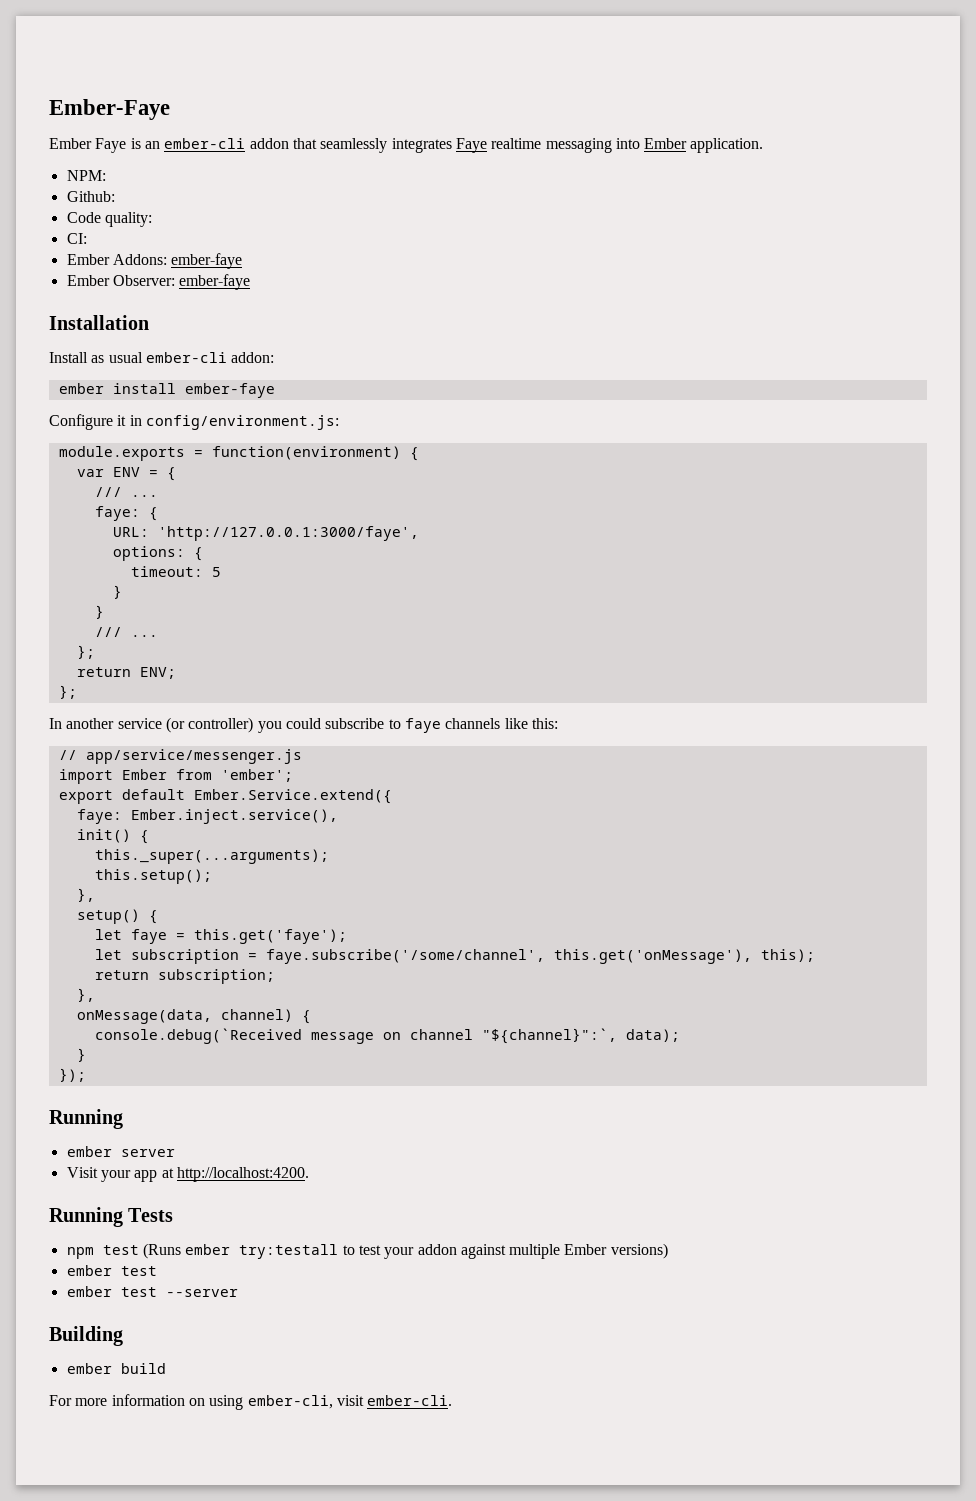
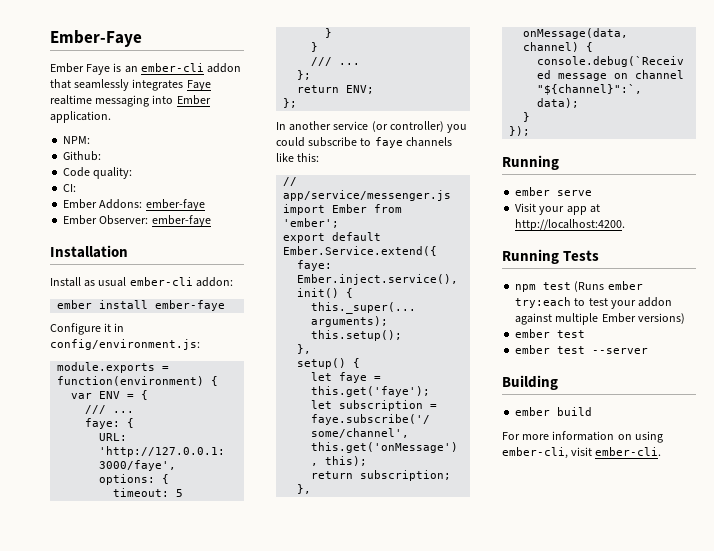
- ember server
+ ember serve
- npm test (Runs ember try:testall to test your addon against multiple Ember versions)
+ npm test (Runs ember try:each to test your addon against multiple Ember versions)

